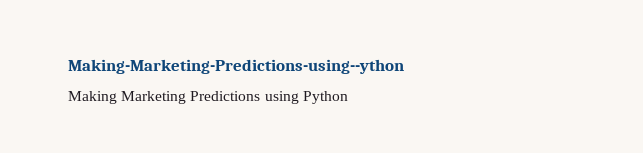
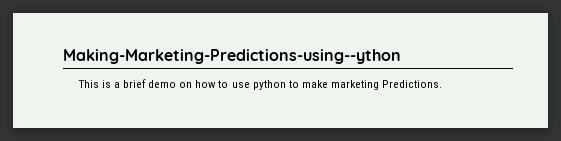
- Making Marketing Predictions using Python
+ This is a brief demo on how to use python to make marketing Predictions.

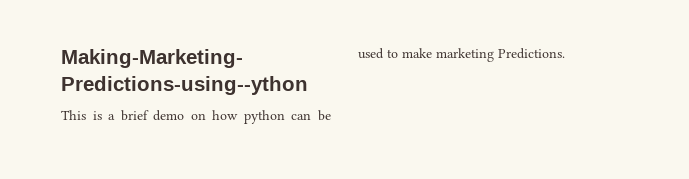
- This is a brief demo on how to use python to make marketing Predictions.
+ This is a brief demo on how python can be used to make marketing Predictions.

